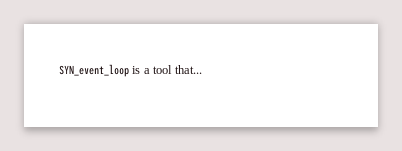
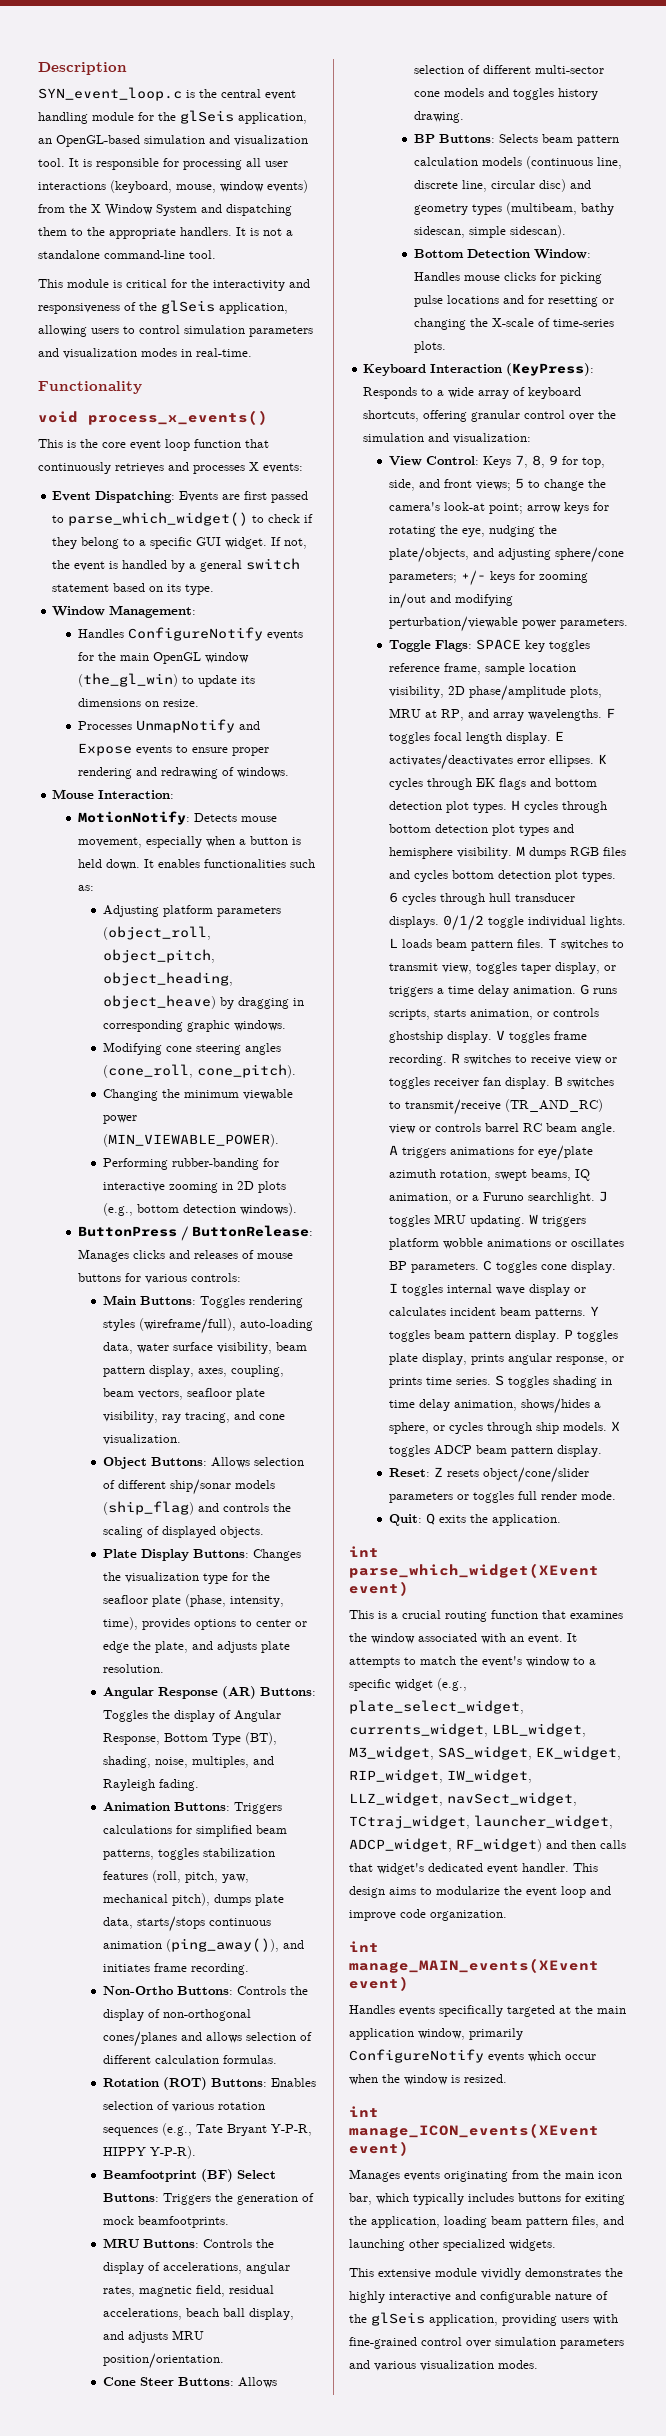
- SYN_event_loop is a tool that...
+ Description
+ SYN_event_loop.c is the central event handling module for the glSeis application, an OpenGL-based simulation and visualization tool. It is responsible for processing all user interactions (keyboard, mouse, window events) from the X Window System and dispatching them to the appropriate handlers. It is not a standalone command-line tool.
+ This module is critical for the interactivity and responsiveness of the glSeis application, allowing users to control simulation parameters and visualization modes in real-time.
+ Functionality
+ void process_x_events()
+ This is the core event loop function that continuously retrieves and processes X events:
+ Event Dispatching: Events are first passed to parse_which_widget() to check if they belong to a specific GUI widget. If not, the event is handled by a general switch statement based on its type.
+ Window Management:
+ Handles ConfigureNotify events for the main OpenGL window (the_gl_win) to update its dimensions on resize.
+ Processes UnmapNotify and Expose events to ensure proper rendering and redrawing of windows.
+ Mouse Interaction:
+ MotionNotify: Detects mouse movement, especially when a button is held down. It enables functionalities such as:
+ Adjusting platform parameters (object_roll, object_pitch, object_heading, object_heave) by dragging in corresponding graphic windows.
+ Modifying cone steering angles (cone_roll, cone_pitch).
+ Changing the minimum viewable power (MIN_VIEWABLE_POWER).
+ Performing rubber-banding for interactive zooming in 2D plots (e.g., bottom detection windows).
+ ButtonPress / ButtonRelease: Manages clicks and releases of mouse buttons for various controls:
+ Main Buttons: Toggles rendering styles (wireframe/full), auto-loading data, water surface visibility, beam pattern display, axes, coupling, beam vectors, seafloor plate visibility, ray tracing, and cone visualization.
+ Object Buttons: Allows selection of different ship/sonar models (ship_flag) and controls the scaling of displayed objects.
+ Plate Display Buttons: Changes the visualization type for the seafloor plate (phase, intensity, time), provides options to center or edge the plate, and adjusts plate resolution.
+ Angular Response (AR) Buttons: Toggles the display of Angular Response, Bottom Type (BT), shading, noise, multiples, and Rayleigh fading.
+ Animation Buttons: Triggers calculations for simplified beam patterns, toggles stabilization features (roll, pitch, yaw, mechanical pitch), dumps plate data, starts/stops continuous animation (ping_away()), and initiates frame recording.
+ Non-Ortho Buttons: Controls the display of non-orthogonal cones/planes and allows selection of different calculation formulas.
+ Rotation (ROT) Buttons: Enables selection of various rotation sequences (e.g., Tate Bryant Y-P-R, HIPPY Y-P-R).
+ Beamfootprint (BF) Select Buttons: Triggers the generation of mock beamfootprints.
+ MRU Buttons: Controls the display of accelerations, angular rates, magnetic field, residual accelerations, beach ball display, and adjusts MRU position/orientation.
+ Cone Steer Buttons: Allows selection of different multi-sector cone models and toggles history drawing.
+ BP Buttons: Selects beam pattern calculation models (continuous line, discrete line, circular disc) and geometry types (multibeam, bathy sidescan, simple sidescan).
+ Bottom Detection Window: Handles mouse clicks for picking pulse locations and for resetting or changing the X-scale of time-series plots.
+ Keyboard Interaction (KeyPress): Responds to a wide array of keyboard shortcuts, offering granular control over the simulation and visualization:
+ View Control: Keys 7, 8, 9 for top, side, and front views; 5 to change the camera's look-at point; arrow keys for rotating the eye, nudging the plate/objects, and adjusting sphere/cone parameters; +/- keys for zooming in/out and modifying perturbation/viewable power parameters.
+ Toggle Flags: SPACE key toggles reference frame, sample location visibility, 2D phase/amplitude plots, MRU at RP, and array wavelengths. F toggles focal length display. E activates/deactivates error ellipses. K cycles through EK flags and bottom detection plot types. H cycles through bottom detection plot types and hemisphere visibility. M dumps RGB files and cycles bottom detection plot types. 6 cycles through hull transducer displays. 0/1/2 toggle individual lights. L loads beam pattern files. T switches to transmit view, toggles taper display, or triggers a time delay animation. G runs scripts, starts animation, or controls ghostship display. V toggles frame recording. R switches to receive view or toggles receiver fan display. B switches to transmit/receive (TR_AND_RC) view or controls barrel RC beam angle. A triggers animations for eye/plate azimuth rotation, swept beams, IQ animation, or a Furuno searchlight. J toggles MRU updating. W triggers platform wobble animations or oscillates BP parameters. C toggles cone display. I toggles internal wave display or calculates incident beam patterns. Y toggles beam pattern display. P toggles plate display, prints angular response, or prints time series. S toggles shading in time delay animation, shows/hides a sphere, or cycles through ship models. X toggles ADCP beam pattern display.
+ Reset: Z resets object/cone/slider parameters or toggles full render mode.
+ Quit: Q exits the application.
+ int parse_which_widget(XEvent event)
+ This is a crucial routing function that examines the window associated with an event. It attempts to match the event's window to a specific widget (e.g., plate_select_widget, currents_widget, LBL_widget, M3_widget, SAS_widget, EK_widget, RIP_widget, IW_widget, LLZ_widget, navSect_widget, TCtraj_widget, launcher_widget, ADCP_widget, RF_widget) and then calls that widget's dedicated event handler. This design aims to modularize the event loop and improve code organization.
+ int manage_MAIN_events(XEvent event)
+ Handles events specifically targeted at the main application window, primarily ConfigureNotify events which occur when the window is resized.
+ int manage_ICON_events(XEvent event)
+ Manages events originating from the main icon bar, which typically includes buttons for exiting the application, loading beam pattern files, and launching other specialized widgets.
+ This extensive module vividly demonstrates the highly interactive and configurable nature of the glSeis application, providing users with fine-grained control over simulation parameters and various visualization modes.

